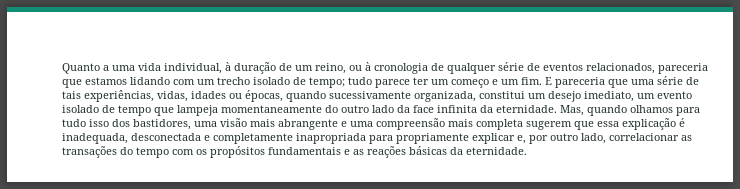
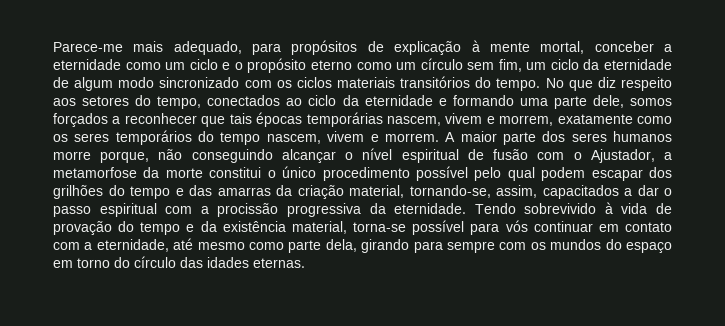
- Quanto a uma vida individual, à duração de um reino, ou à cronologia de qualquer série de eventos relacionados, pareceria que estamos lidando com um trecho isolado de tempo; tudo parece ter um começo e um fim. E pareceria que uma série de tais experiências, vidas, idades ou épocas, quando sucessivamente organizada, constitui um desejo imediato, um evento isolado de tempo que lampeja momentaneamente do outro lado da face infinita da eternidade. Mas, quando olhamos para tudo isso dos bastidores, uma visão mais abrangente e uma compreensão mais completa sugerem que essa explicação é inadequada, desconectada e completamente inapropriada para propriamente explicar e, por outro lado, correlacionar as transações do tempo com os propósitos fundamentais e as reações básicas da eternidade.
+ Parece-me mais adequado, para propósitos de explicação à mente mortal, conceber a eternidade como um ciclo e o propósito eterno como um círculo sem fim, um ciclo da eternidade de algum modo sincronizado com os ciclos materiais transitórios do tempo. No que diz respeito aos setores do tempo, conectados ao ciclo da eternidade e formando uma parte dele, somos forçados a reconhecer que tais épocas temporárias nascem, vivem e morrem, exatamente como os seres temporários do tempo nascem, vivem e morrem. A maior parte dos seres humanos morre porque, não conseguindo alcançar o nível espiritual de fusão com o Ajustador, a metamorfose da morte constitui o único procedimento possível pelo qual podem escapar dos grilhões do tempo e das amarras da criação material, tornando-se, assim, capacitados a dar o passo espiritual com a procissão progressiva da eternidade. Tendo sobrevivido à vida de provação do tempo e da existência material, torna-se possível para vós continuar em contato com a eternidade, até mesmo como parte dela, girando para sempre com os mundos do espaço em torno do círculo das idades eternas.

